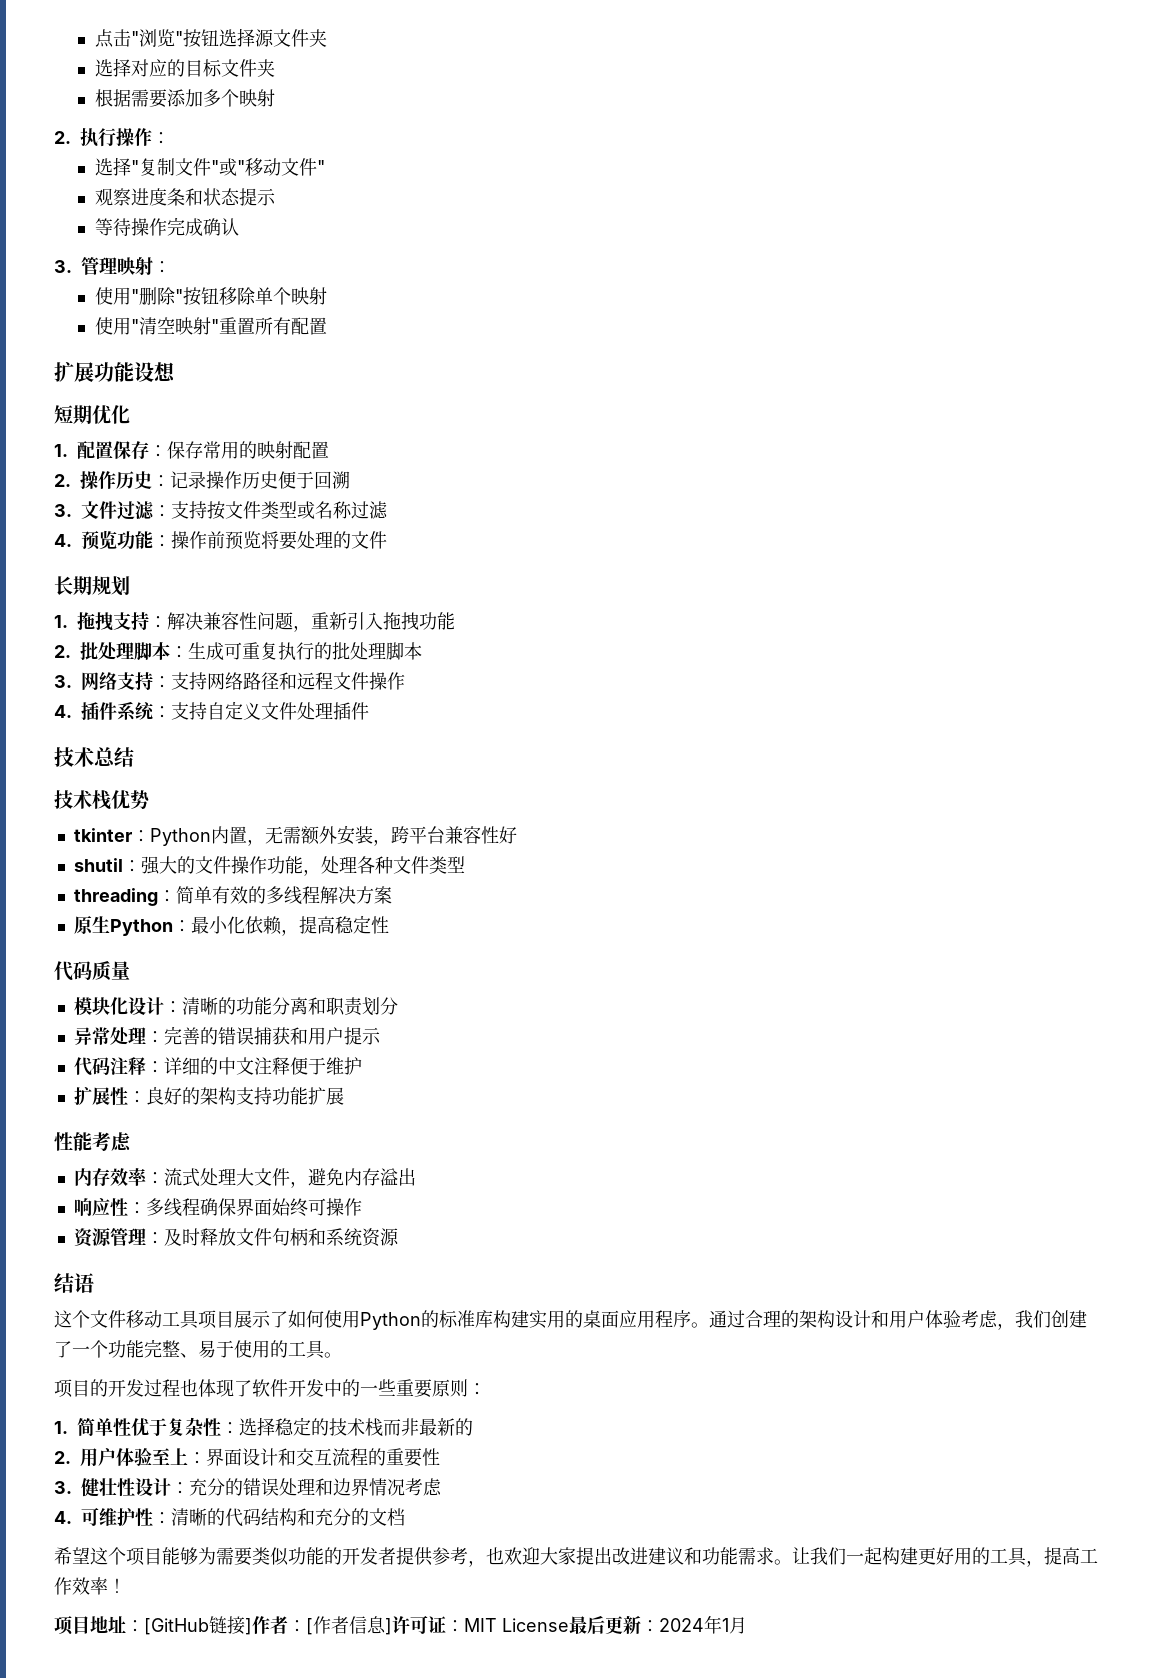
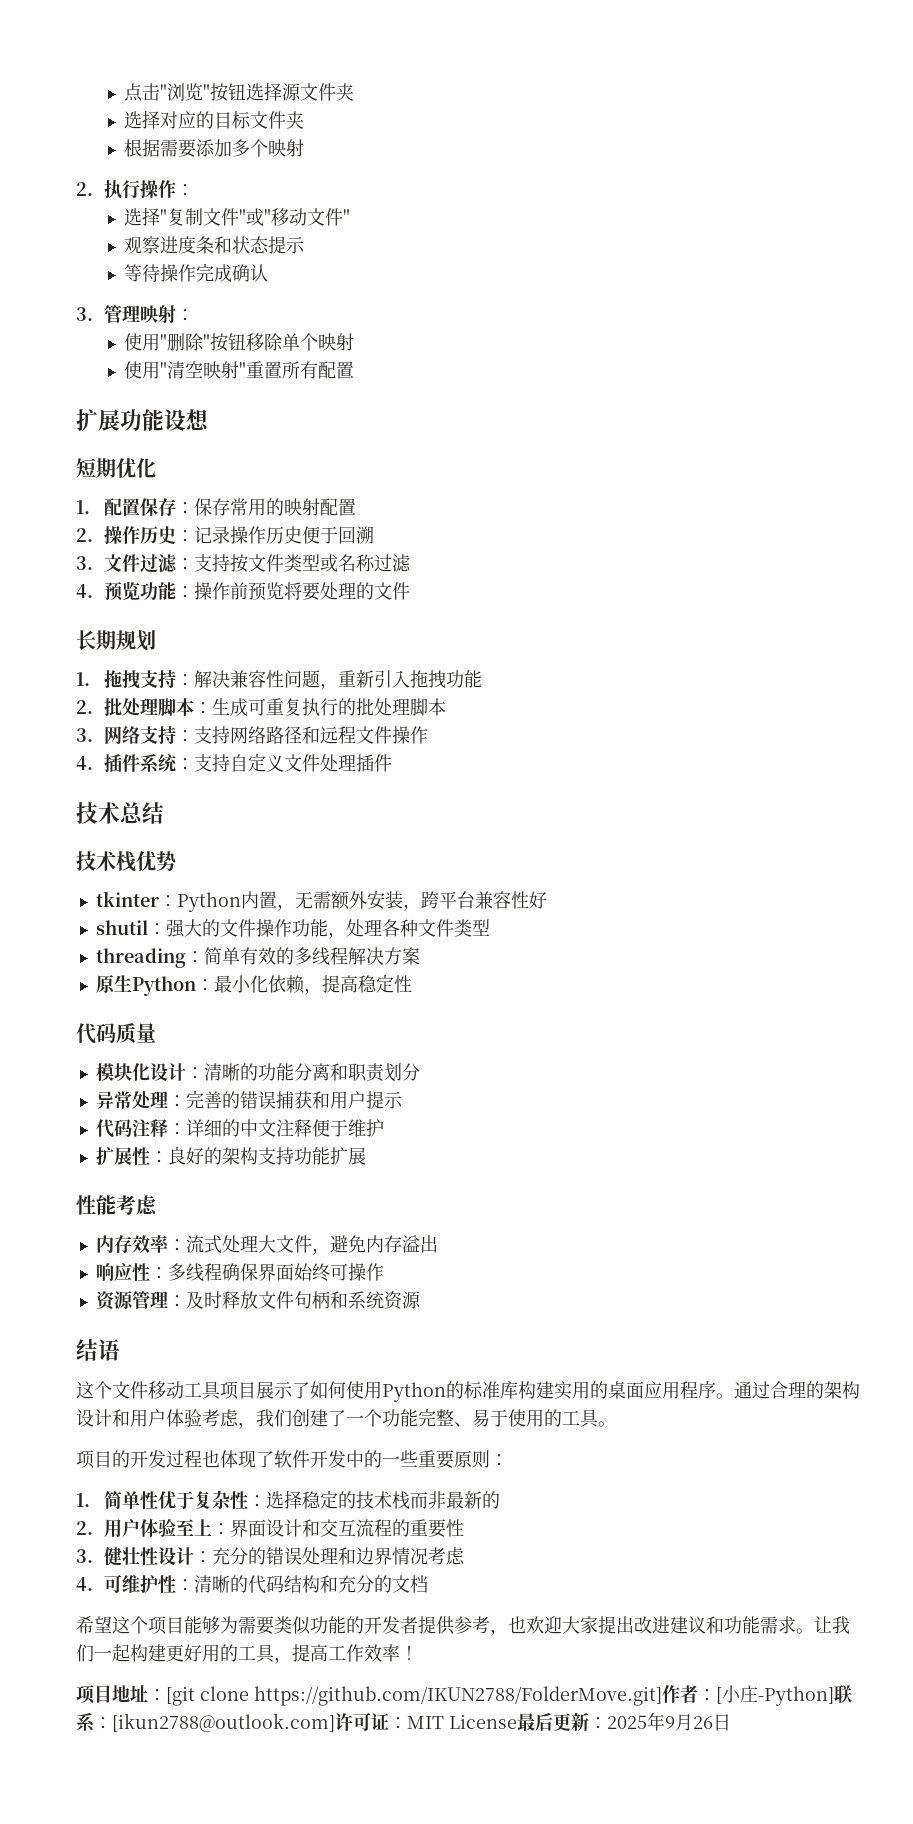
- 项目地址：[GitHub链接]作者：[作者信息]许可证：MIT License最后更新：2024年1月
+ 项目地址：[git clone https://github.com/IKUN2788/FolderMove.git]作者：[小庄-Python]联系：[ikun2788@outlook.com]许可证：MIT License最后更新：2025年9月26日

